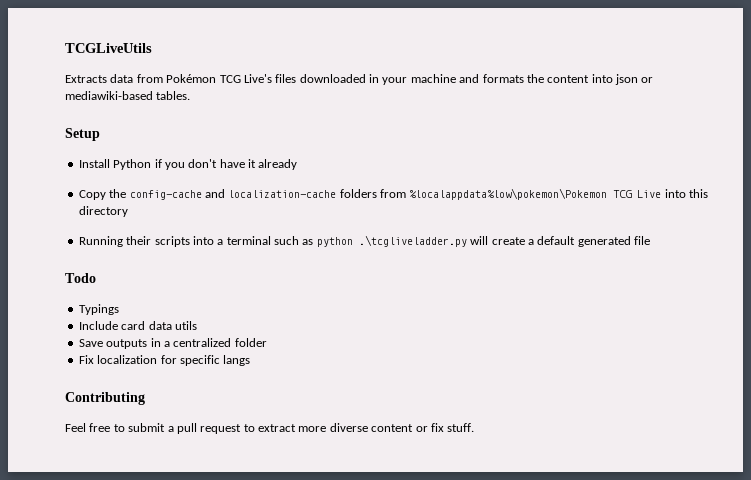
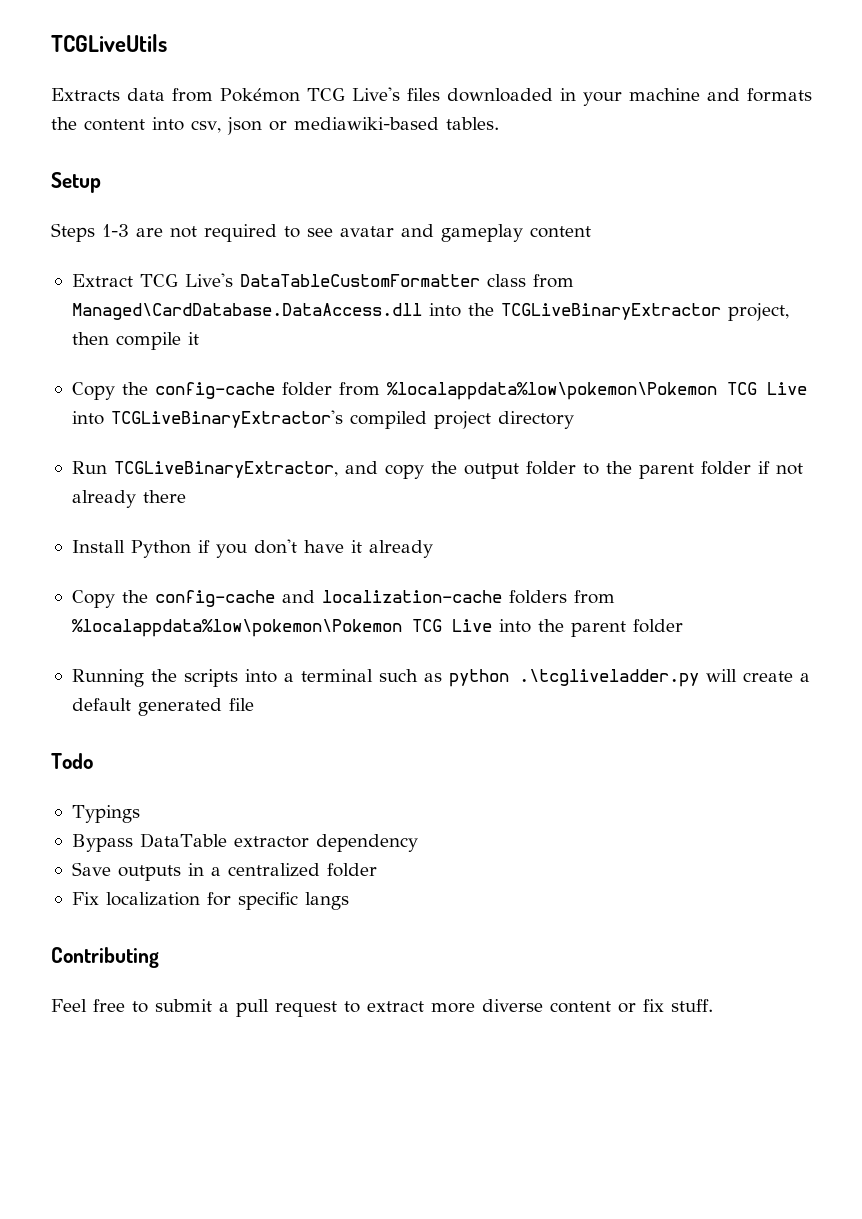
- Extracts data from Pokémon TCG Live's files downloaded in your machine and formats the content into json or mediawiki-based tables.
+ Extracts data from Pokémon TCG Live's files downloaded in your machine and formats the content into csv, json or mediawiki-based tables.
+ Steps 1-3 are not required to see avatar and gameplay content
+ Extract TCG Live's DataTableCustomFormatter class from Managed\CardDatabase.DataAccess.dll into the TCGLiveBinaryExtractor project, then compile it
+ Copy the config-cache folder from %localappdata%low\pokemon\Pokemon TCG Live into TCGLiveBinaryExtractor's compiled project directory
+ Run TCGLiveBinaryExtractor, and copy the output folder to the parent folder if not already there
- Copy the config-cache and localization-cache folders from %localappdata%low\pokemon\Pokemon TCG Live into this directory
+ Copy the config-cache and localization-cache folders from %localappdata%low\pokemon\Pokemon TCG Live into the parent folder
- Running their scripts into a terminal such as python .\tcgliveladder.py will create a default generated file
+ Running the scripts into a terminal such as python .\tcgliveladder.py will create a default generated file
- Include card data utils
+ Bypass DataTable extractor dependency

